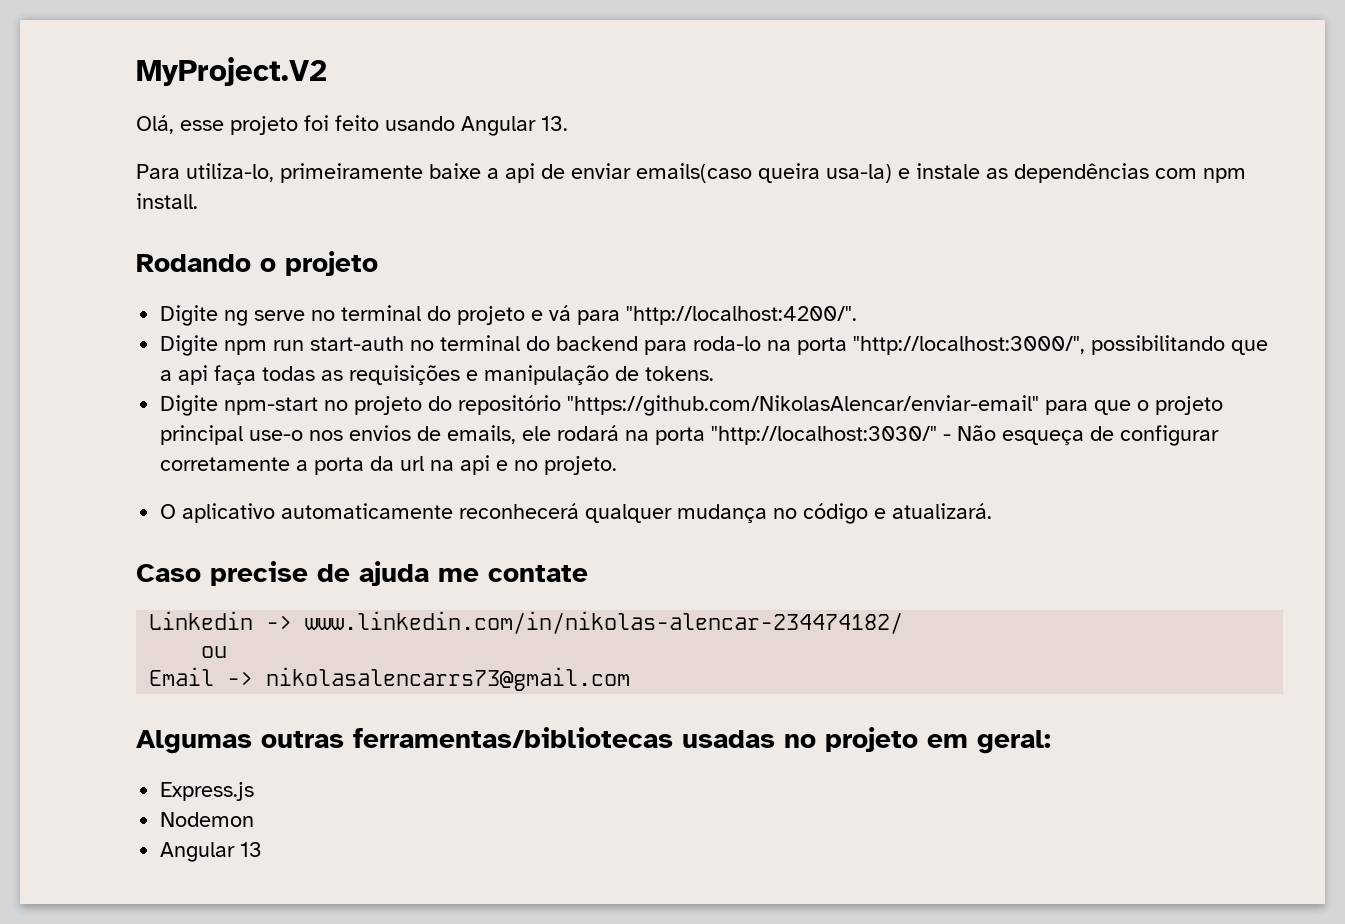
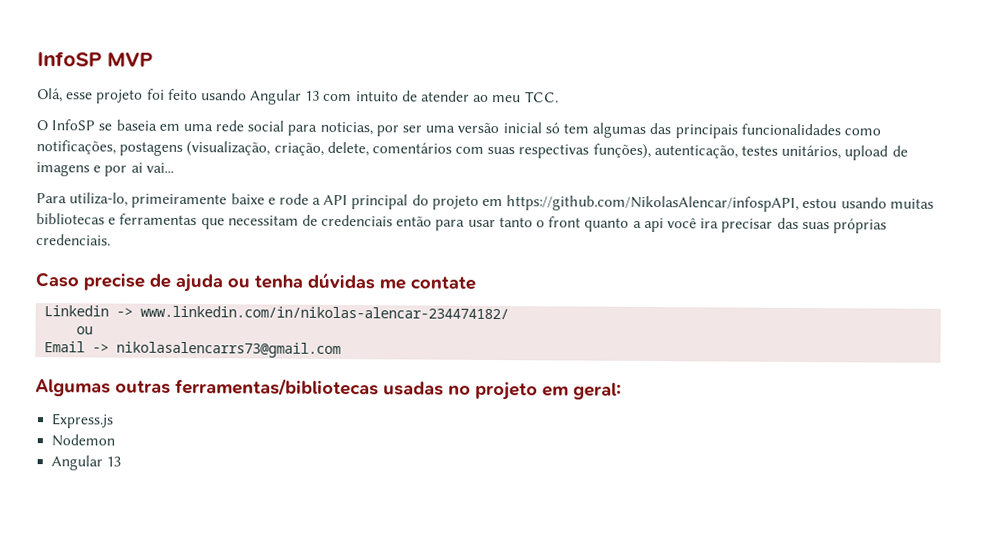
- MyProject.V2
+ InfoSP MVP
- Olá, esse projeto foi feito usando Angular 13.
- Para utiliza-lo, primeiramente baixe a api de enviar emails(caso queira usa-la) e instale as dependências com npm install.
- Rodando o projeto
- Digite ng serve no terminal do projeto e vá para "http://localhost:4200/".
- Digite npm run start-auth no terminal do backend para roda-lo na porta "http://localhost:3000/", possibilitando que a api faça todas as requisições e manipulação de tokens.
- Digite npm-start no projeto do repositório "https://github.com/NikolasAlencar/enviar-email" para que o projeto principal use-o nos envios de emails, ele rodará na porta "http://localhost:3030/" - Não esqueça de configurar corretamente a porta da url na api e no projeto.
- O aplicativo automaticamente reconhecerá qualquer mudança no código e atualizará.
+ Olá, esse projeto foi feito usando Angular 13 com intuito de atender ao meu TCC.
+ O InfoSP se baseia em uma rede social para noticias, por ser uma versão inicial só tem algumas das principais funcionalidades como notificações, postagens (visualização, criação, delete, comentários com suas respectivas funções), autenticação, testes unitários, upload de imagens e por ai vai...
+ Para utiliza-lo, primeiramente baixe e rode a API principal do projeto em https://github.com/NikolasAlencar/infospAPI, estou usando muitas bibliotecas e ferramentas que necessitam de credenciais então para usar tanto o front quanto a api você ira precisar das suas próprias credenciais.
- Caso precise de ajuda me contate
+ Caso precise de ajuda ou tenha dúvidas me contate

